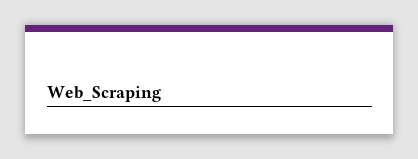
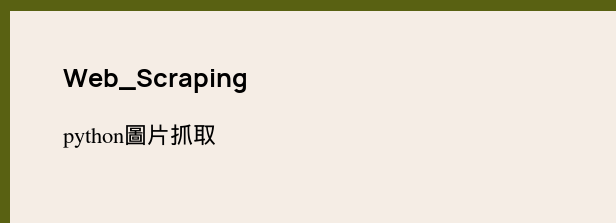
+ python圖片抓取

